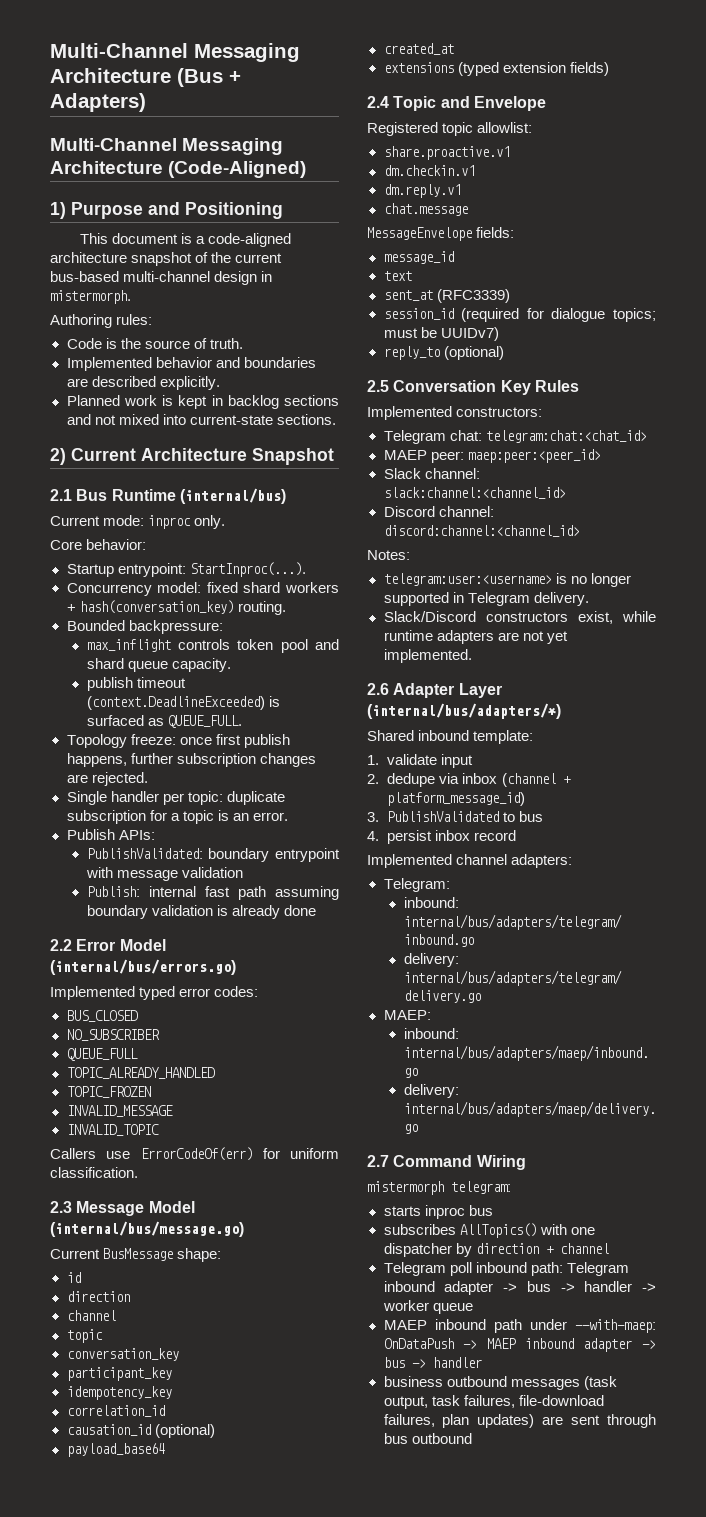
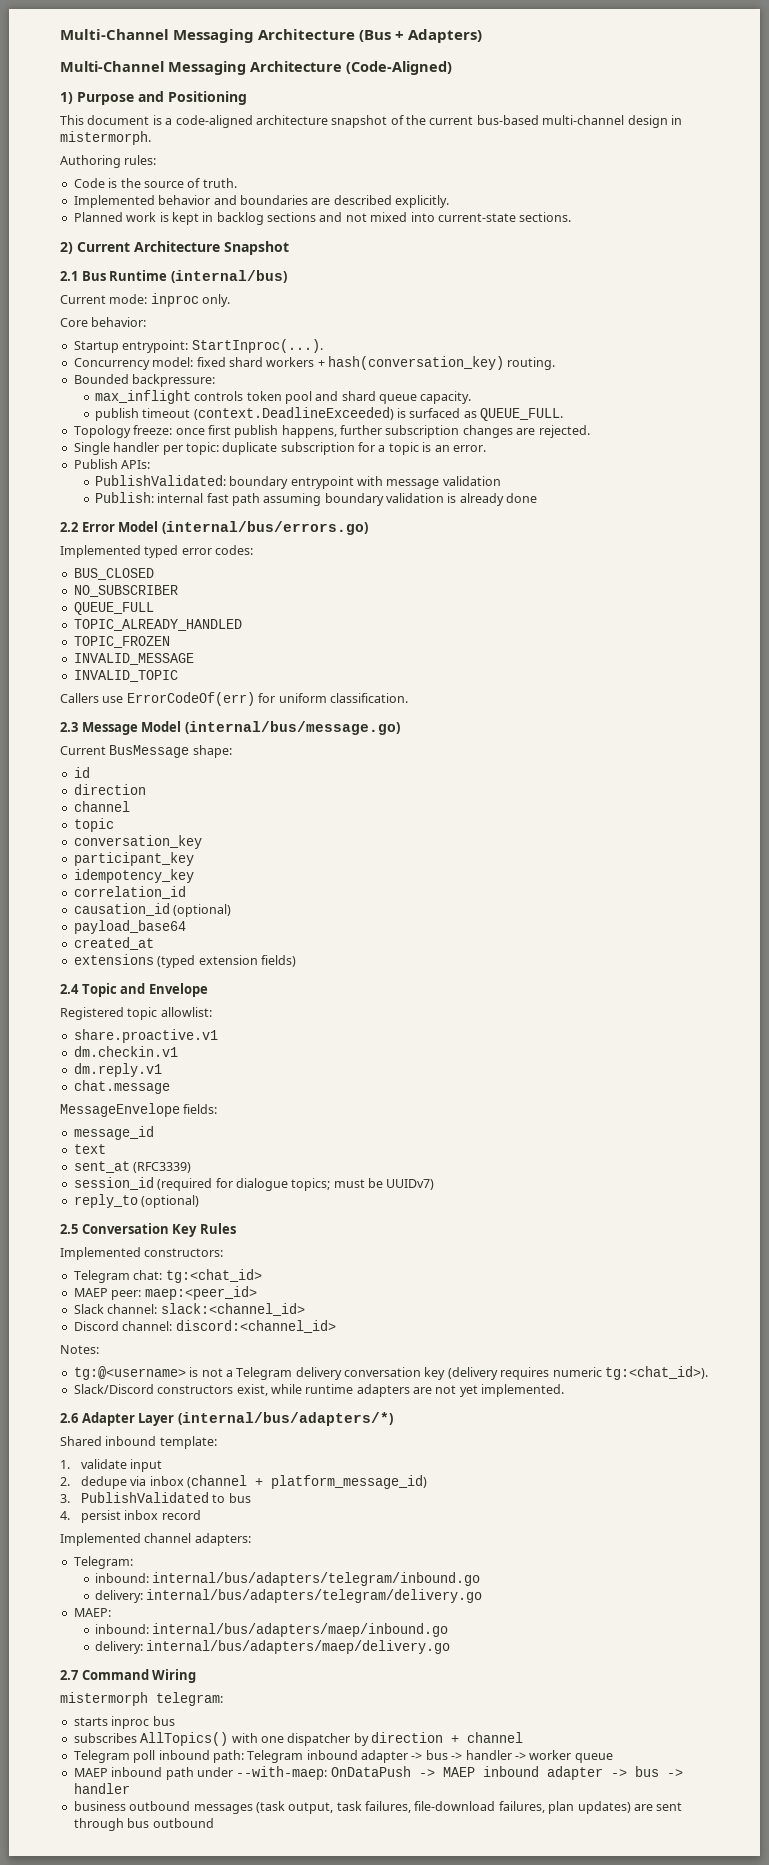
- Telegram chat: telegram:chat:<chat_id>
+ Telegram chat: tg:<chat_id>
- MAEP peer: maep:peer:<peer_id>
+ MAEP peer: maep:<peer_id>
- Slack channel: slack:channel:<channel_id>
+ Slack channel: slack:<channel_id>
- Discord channel: discord:channel:<channel_id>
+ Discord channel: discord:<channel_id>
- telegram:user:<username> is no longer supported in Telegram delivery.
+ tg:@<username> is not a Telegram delivery conversation key (delivery requires numeric tg:<chat_id>).

